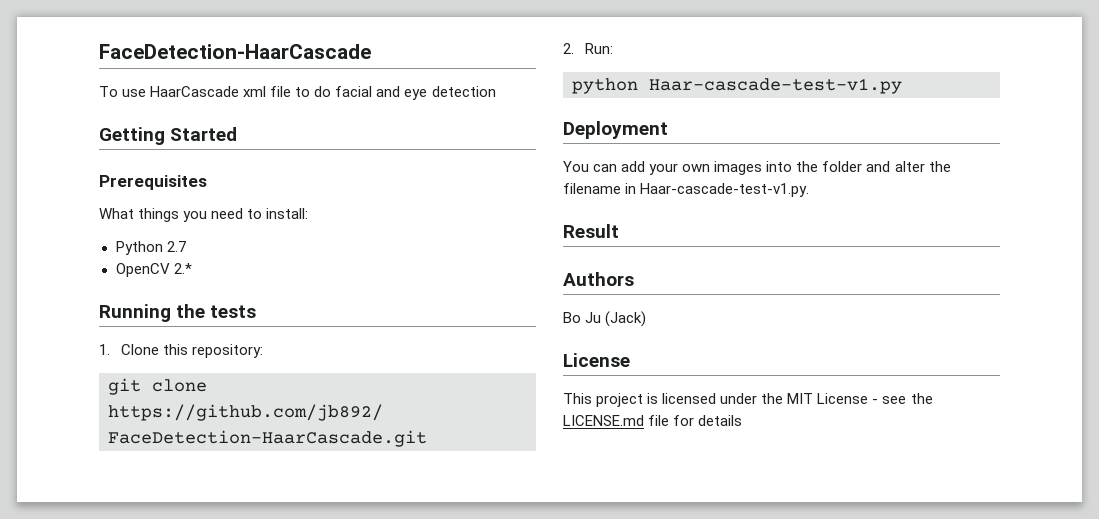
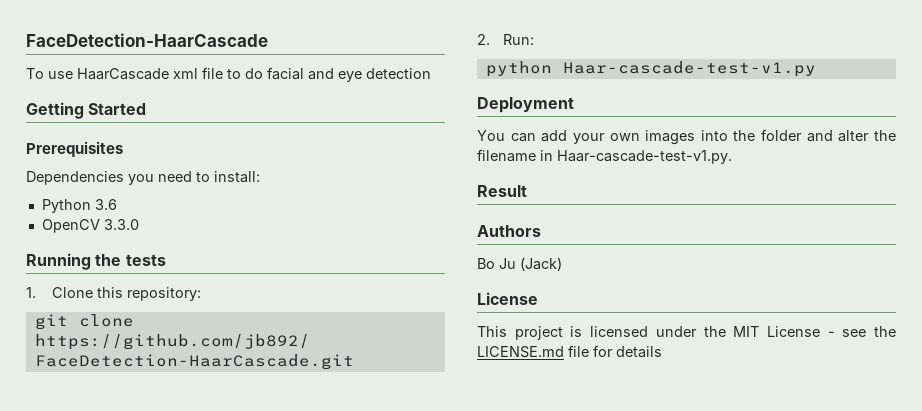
- What things you need to install:
+ Dependencies you need to install:
- Python 2.7
+ Python 3.6
- OpenCV 2.*
+ OpenCV 3.3.0

